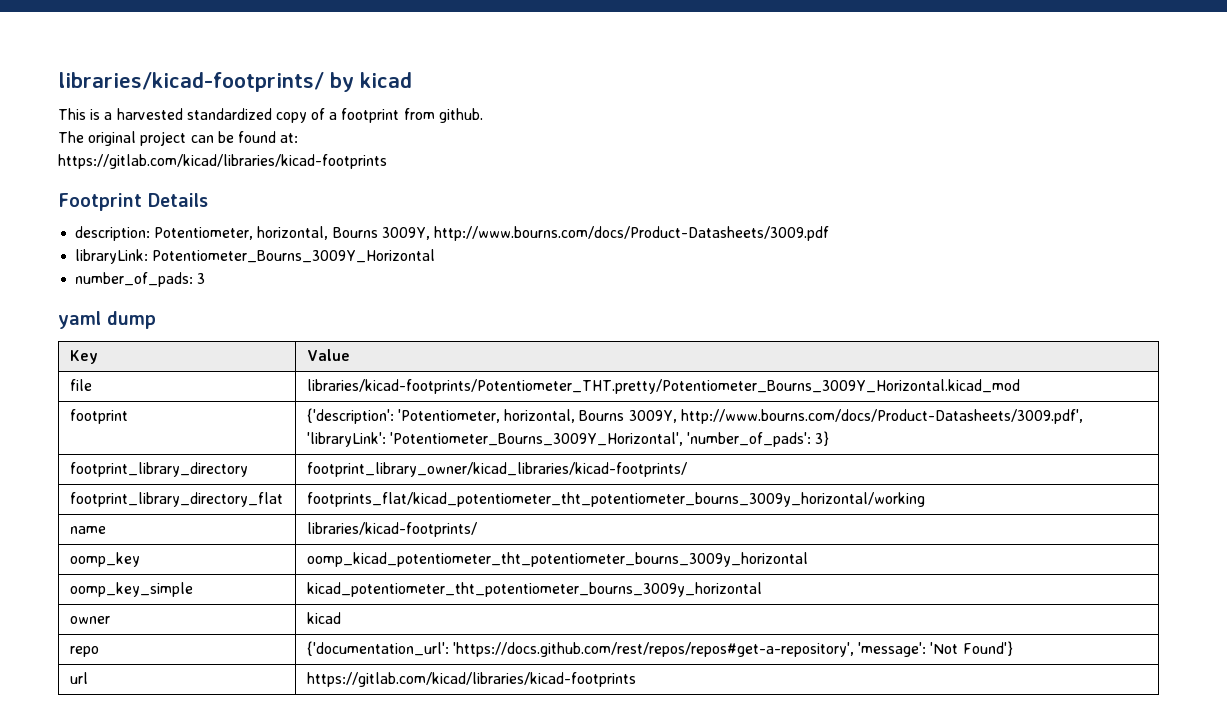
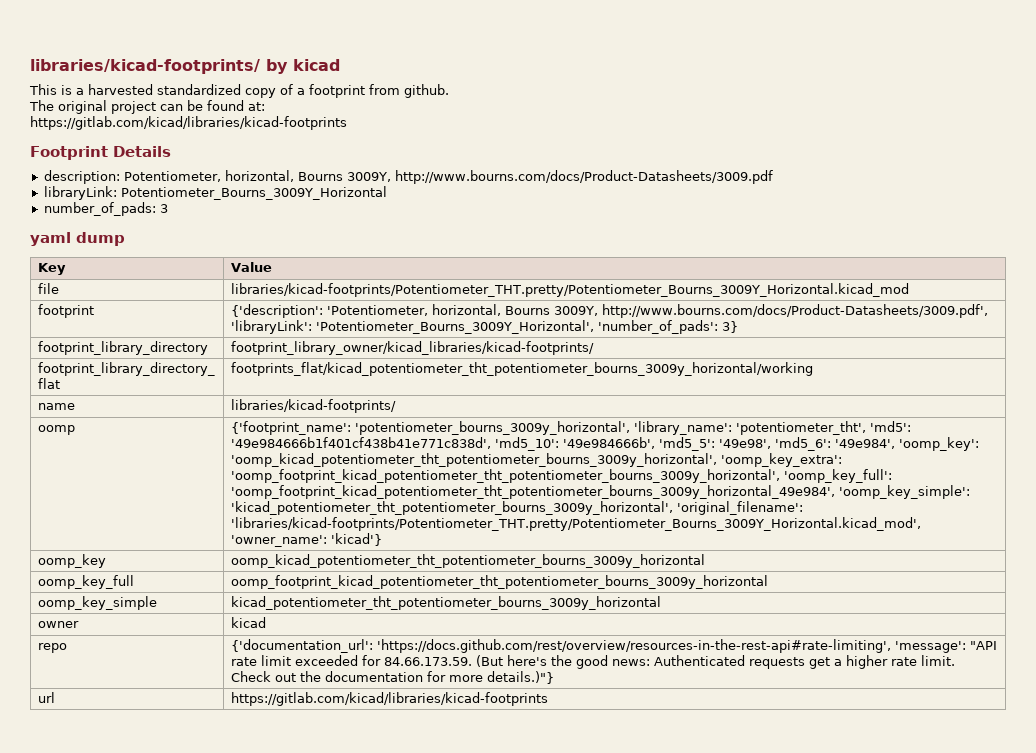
+ oomp | {'footprint_name': 'potentiometer_bourns_3009y_horizontal', 'library_name': 'potentiometer_tht', 'md5': '49e984666b1f401cf438b41e771c838d', 'md5_10': '49e984666b', 'md5_5': '49e98', 'md5_6': '49e984', 'oomp_key': 'oomp_kicad_potentiometer_tht_potentiometer_bourns_3009y_horizontal', 'oomp_key_extra': 'oomp_footprint_kicad_potentiometer_tht_potentiometer_bourns_3009y_horizontal', 'oomp_key_full': 'oomp_footprint_kicad_potentiometer_tht_potentiometer_bourns_3009y_horizontal_49e984', 'oomp_key_simple': 'kicad_potentiometer_tht_potentiometer_bourns_3009y_horizontal', 'original_filename': 'libraries/kicad-footprints/Potentiometer_THT.pretty/Potentiometer_Bourns_3009Y_Horizontal.kicad_mod', 'owner_name': 'kicad'}
+ oomp_key_full | oomp_footprint_kicad_potentiometer_tht_potentiometer_bourns_3009y_horizontal
- repo | {'documentation_url': 'https://docs.github.com/rest/repos/repos#get-a-repository', 'message': 'Not Found'}
+ repo | {'documentation_url': 'https://docs.github.com/rest/overview/resources-in-the-rest-api#rate-limiting', 'message': "API rate limit exceeded for 84.66.173.59. (But here's the good news: Authenticated requests get a higher rate limit. Check out the documentation for more details.)"}

